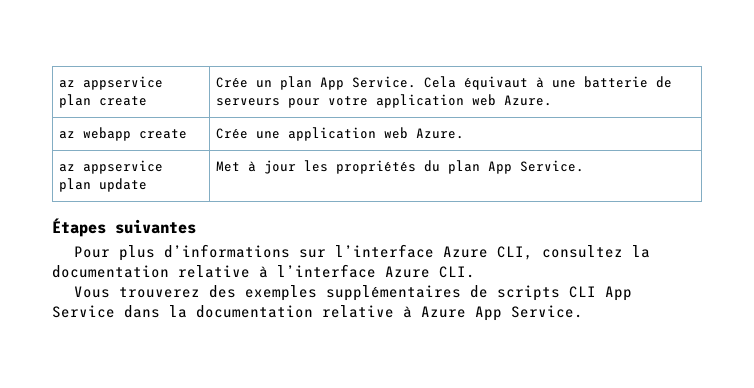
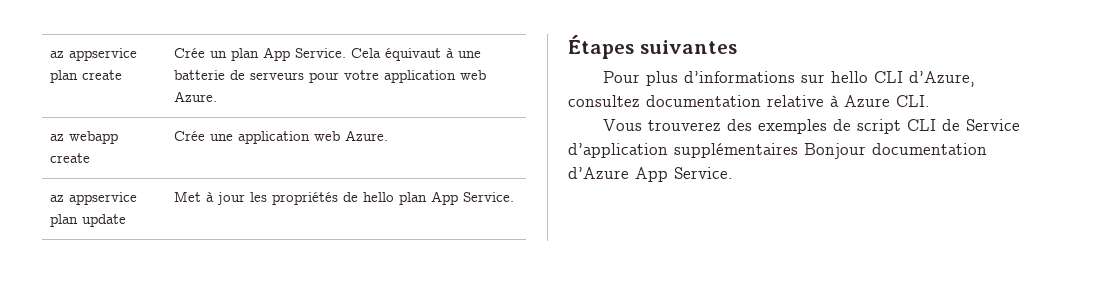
- az appservice plan update | Met à jour les propriétés du plan App Service.
+ az appservice plan update | Met à jour les propriétés de hello plan App Service.
- Pour plus d’informations sur l’interface Azure CLI, consultez la documentation relative à l’interface Azure CLI.
+ Pour plus d’informations sur hello CLI d’Azure, consultez documentation relative à Azure CLI.
- Vous trouverez des exemples supplémentaires de scripts CLI App Service dans la documentation relative à Azure App Service.
+ Vous trouverez des exemples de script CLI de Service d’application supplémentaires Bonjour documentation d’Azure App Service.

